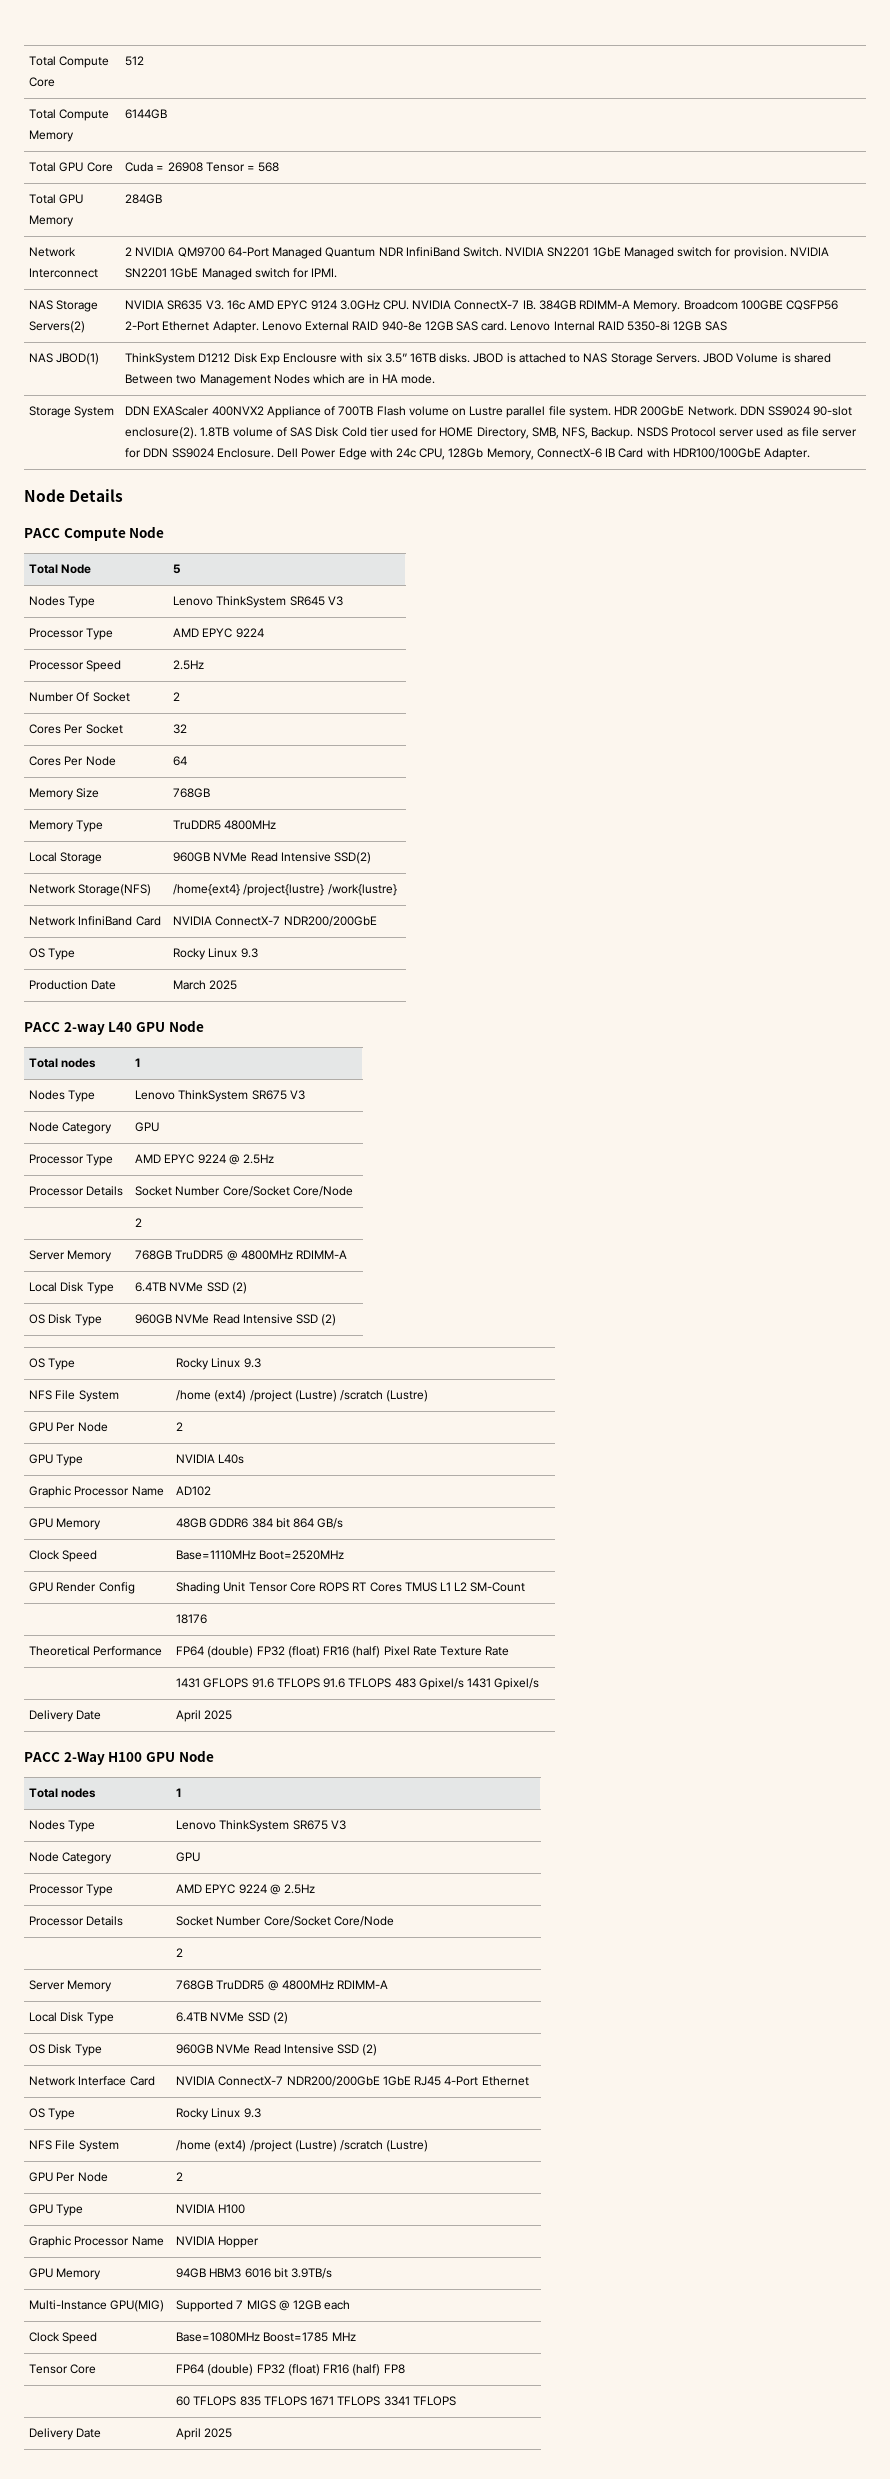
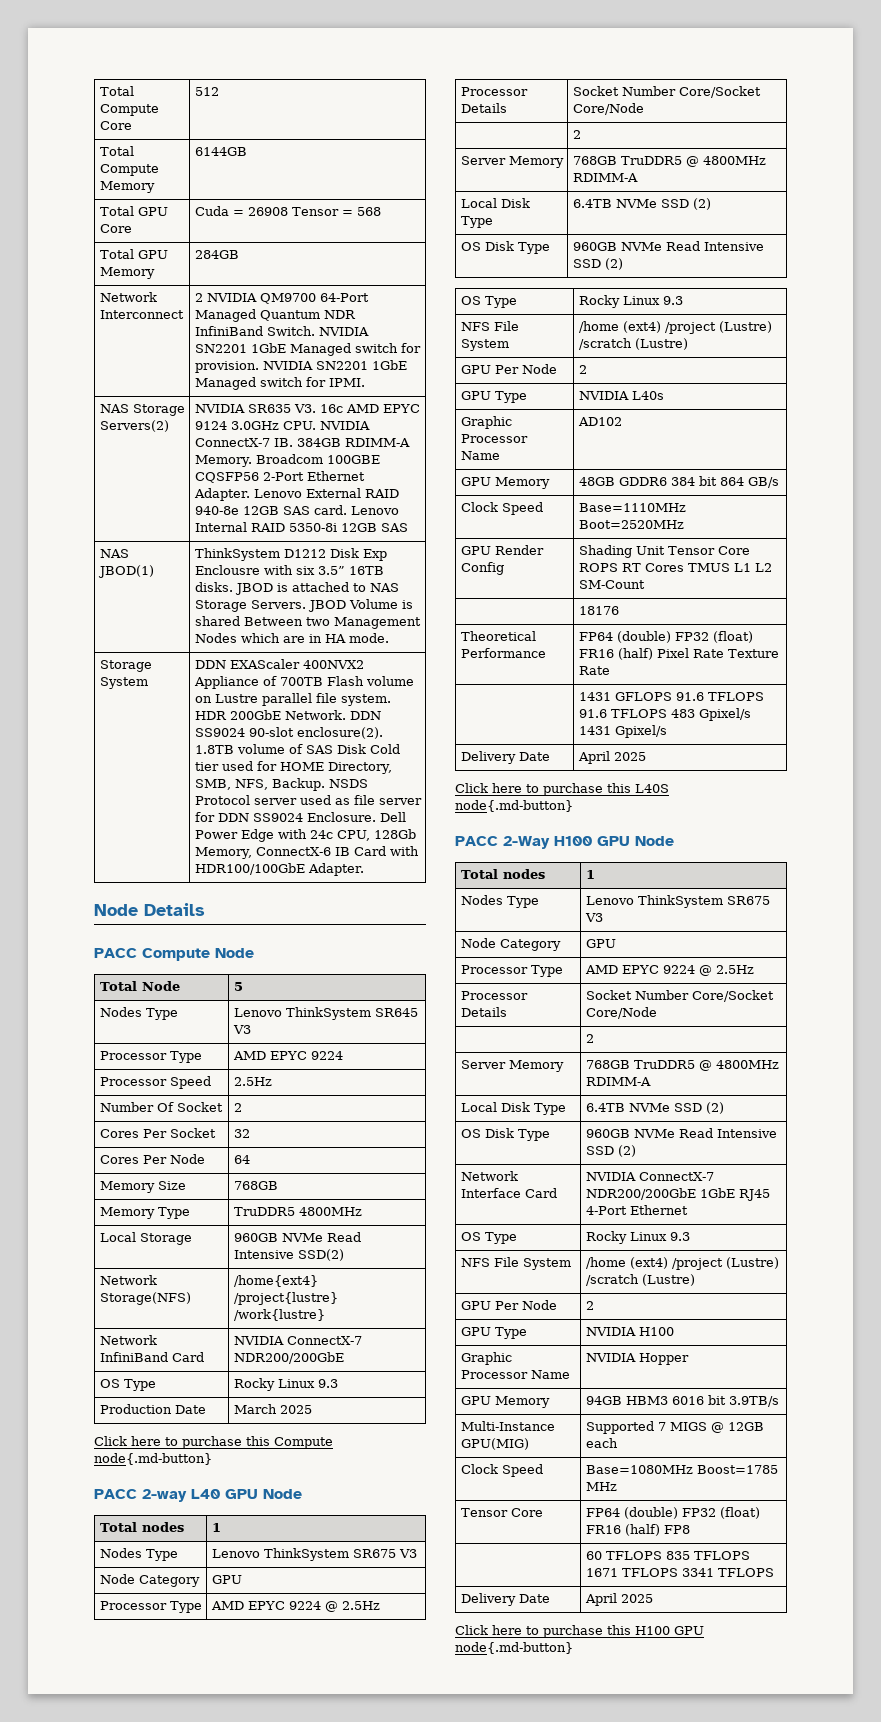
+ Click here to purchase this Compute node{.md-button}
+ Click here to purchase this L40S node{.md-button}
+ Click here to purchase this H100 GPU node{.md-button}

